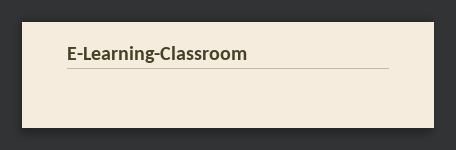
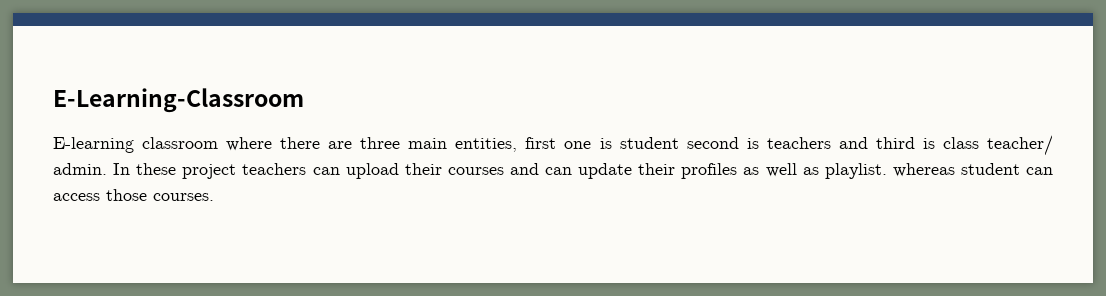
+ E-learning classroom where there are three main entities, first one is student second is teachers and third is class teacher/ admin. In these project teachers can upload their courses and can update their profiles as well as playlist. whereas student can access those courses.

